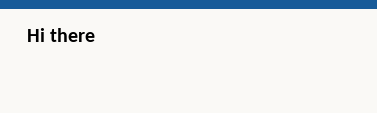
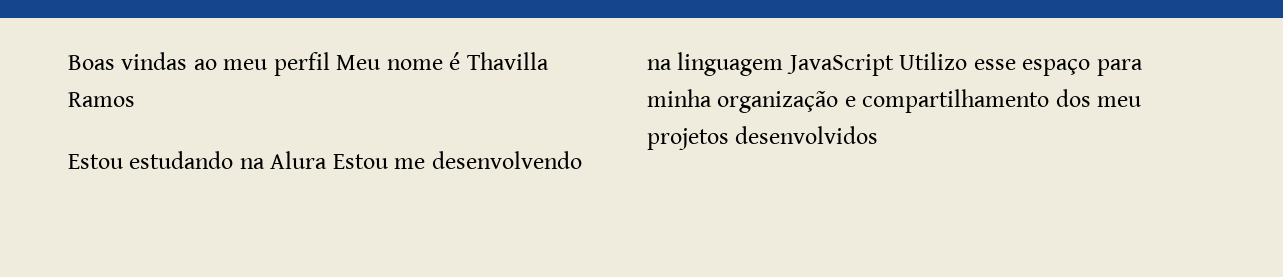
- Hi there
+ Boas vindas ao meu perfil Meu nome é Thavilla Ramos
+ Estou estudando na Alura Estou me desenvolvendo na linguagem JavaScript Utilizo esse espaço para minha organização e compartilhamento dos meu projetos desenvolvidos

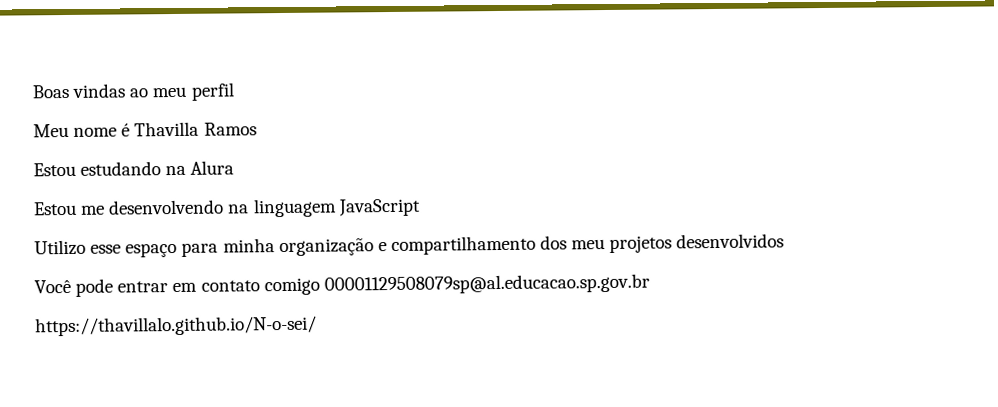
- Boas vindas ao meu perfil Meu nome é Thavilla Ramos
+ Boas vindas ao meu perfil
+ Meu nome é Thavilla Ramos
- Estou estudando na Alura Estou me desenvolvendo na linguagem JavaScript Utilizo esse espaço para minha organização e compartilhamento dos meu projetos desenvolvidos
+ Estou estudando na Alura
+ Estou me desenvolvendo na linguagem JavaScript
+ Utilizo esse espaço para minha organização e compartilhamento dos meu projetos desenvolvidos
+ Você pode entrar em contato comigo 00001129508079sp@al.educacao.sp.gov.br
+ https://thavillalo.github.io/N-o-sei/

